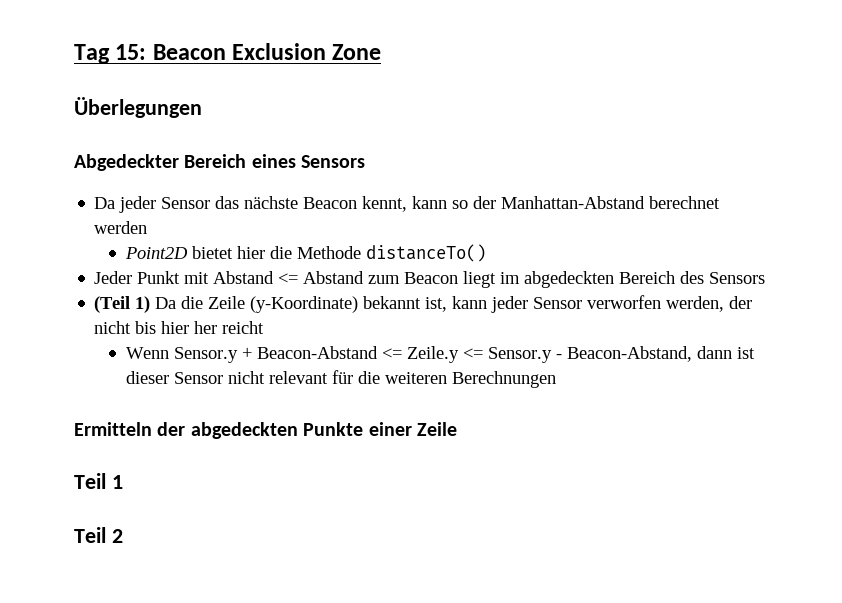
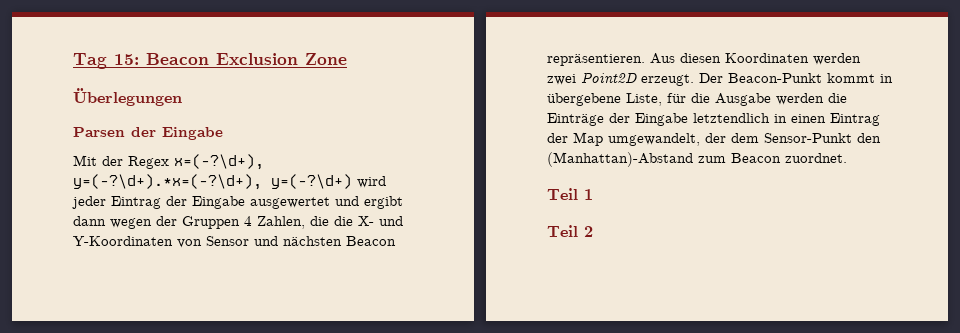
- Abgedeckter Bereich eines Sensors
- Da jeder Sensor das nächste Beacon kennt, kann so der Manhattan-Abstand berechnet werden
- Point2D bietet hier die Methode distanceTo()
- Jeder Punkt mit Abstand <= Abstand zum Beacon liegt im abgedeckten Bereich des Sensors
- (Teil 1) Da die Zeile (y-Koordinate) bekannt ist, kann jeder Sensor verworfen werden, der nicht bis hier her reicht
- Wenn Sensor.y + Beacon-Abstand <= Zeile.y <= Sensor.y - Beacon-Abstand, dann ist dieser Sensor nicht relevant für die weiteren Berechnungen
- Ermitteln der abgedeckten Punkte einer Zeile
+ Parsen der Eingabe
+ Mit der Regex x=(-?\d+), y=(-?\d+).*x=(-?\d+), y=(-?\d+) wird jeder Eintrag der Eingabe ausgewertet und ergibt dann wegen der Gruppen 4 Zahlen, die die X- und Y-Koordinaten von Sensor und nächsten Beacon repräsentieren. Aus diesen Koordinaten werden zwei Point2D erzeugt. Der Beacon-Punkt kommt in übergebene Liste, für die Ausgabe werden die Einträge der Eingabe letztendlich in einen Eintrag der Map umgewandelt, der dem Sensor-Punkt den (Manhattan)-Abstand zum Beacon zuordnet.

